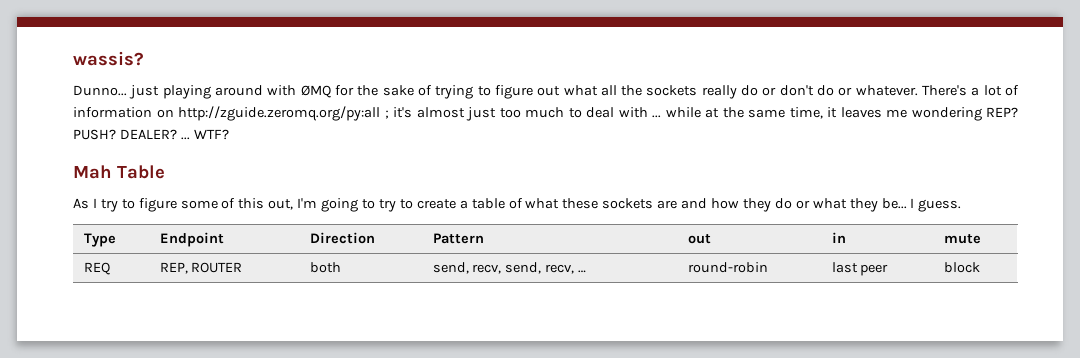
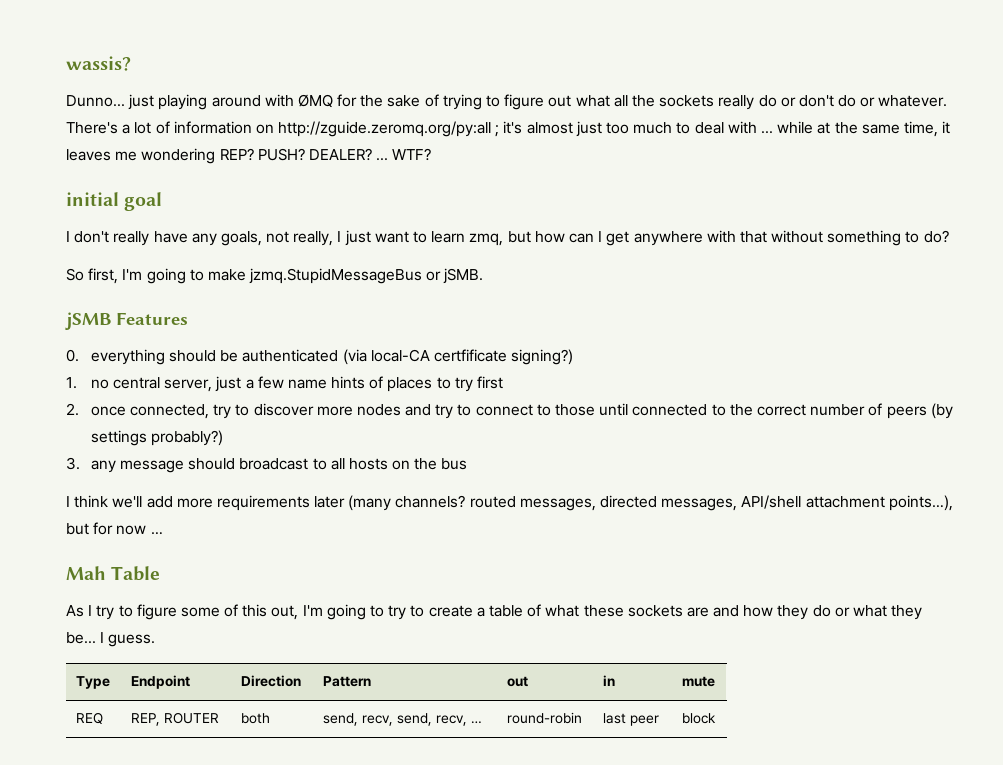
+ initial goal
+ I don't really have any goals, not really, I just want to learn zmq, but how can I get anywhere with that without something to do?
+ So first, I'm going to make jzmq.StupidMessageBus or jSMB.
+ jSMB Features
+ 0. everything should be authenticated (via local-CA certfificate signing?)
+ 1. no central server, just a few name hints of places to try first
+ 2. once connected, try to discover more nodes and try to connect to those until connected to the correct number of peers (by settings probably?)
+ 3. any message should broadcast to all hosts on the bus
+ I think we'll add more requirements later (many channels? routed messages, directed messages, API/shell attachment points…), but for now …

